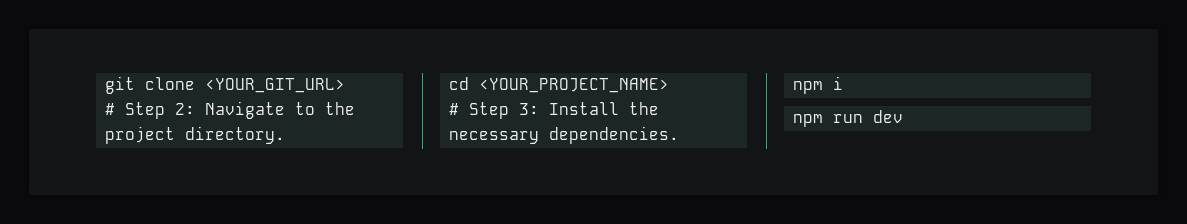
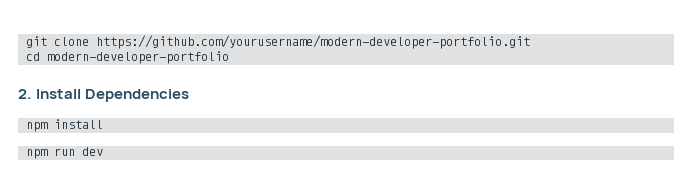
- git clone <YOUR_GIT_URL>
- # Step 2: Navigate to the project directory.
- cd <YOUR_PROJECT_NAME>
- # Step 3: Install the necessary dependencies.
- npm i
+ git clone https://github.com/yourusername/modern-developer-portfolio.git
+ cd modern-developer-portfolio
+ 2. Install Dependencies
+ npm install

